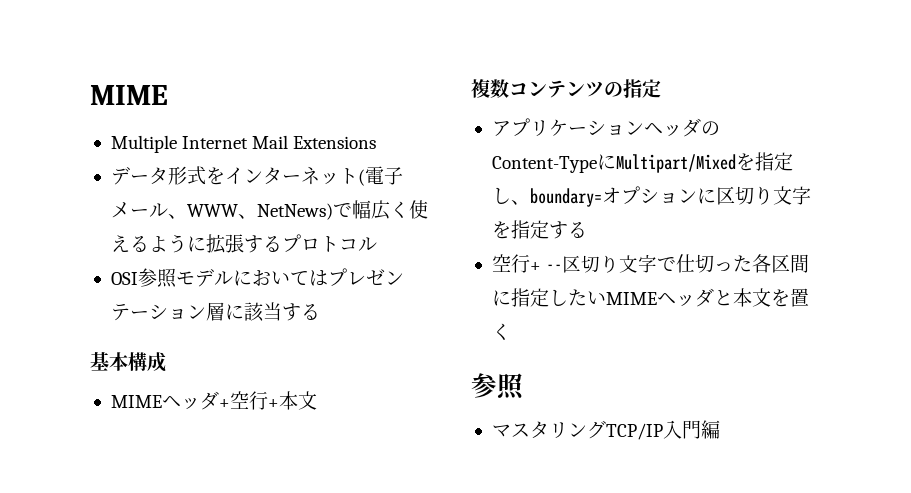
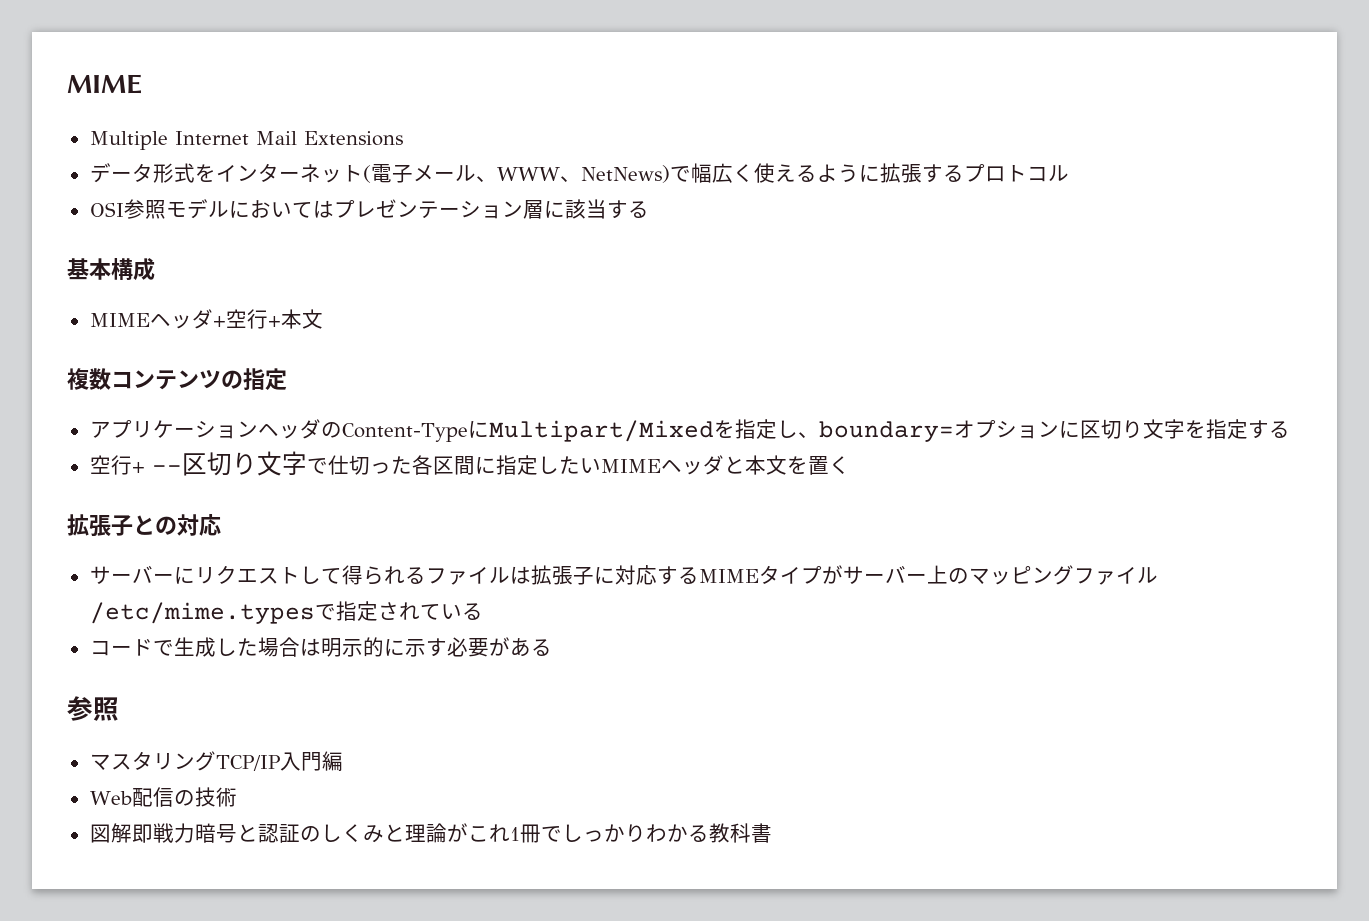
+ 拡張子との対応
+ サーバーにリクエストして得られるファイルは拡張子に対応するMIMEタイプがサーバー上のマッピングファイル/etc/mime.typesで指定されている
+ コードで生成した場合は明示的に示す必要がある
+ Web配信の技術
+ 図解即戦力暗号と認証のしくみと理論がこれ1冊でしっかりわかる教科書

